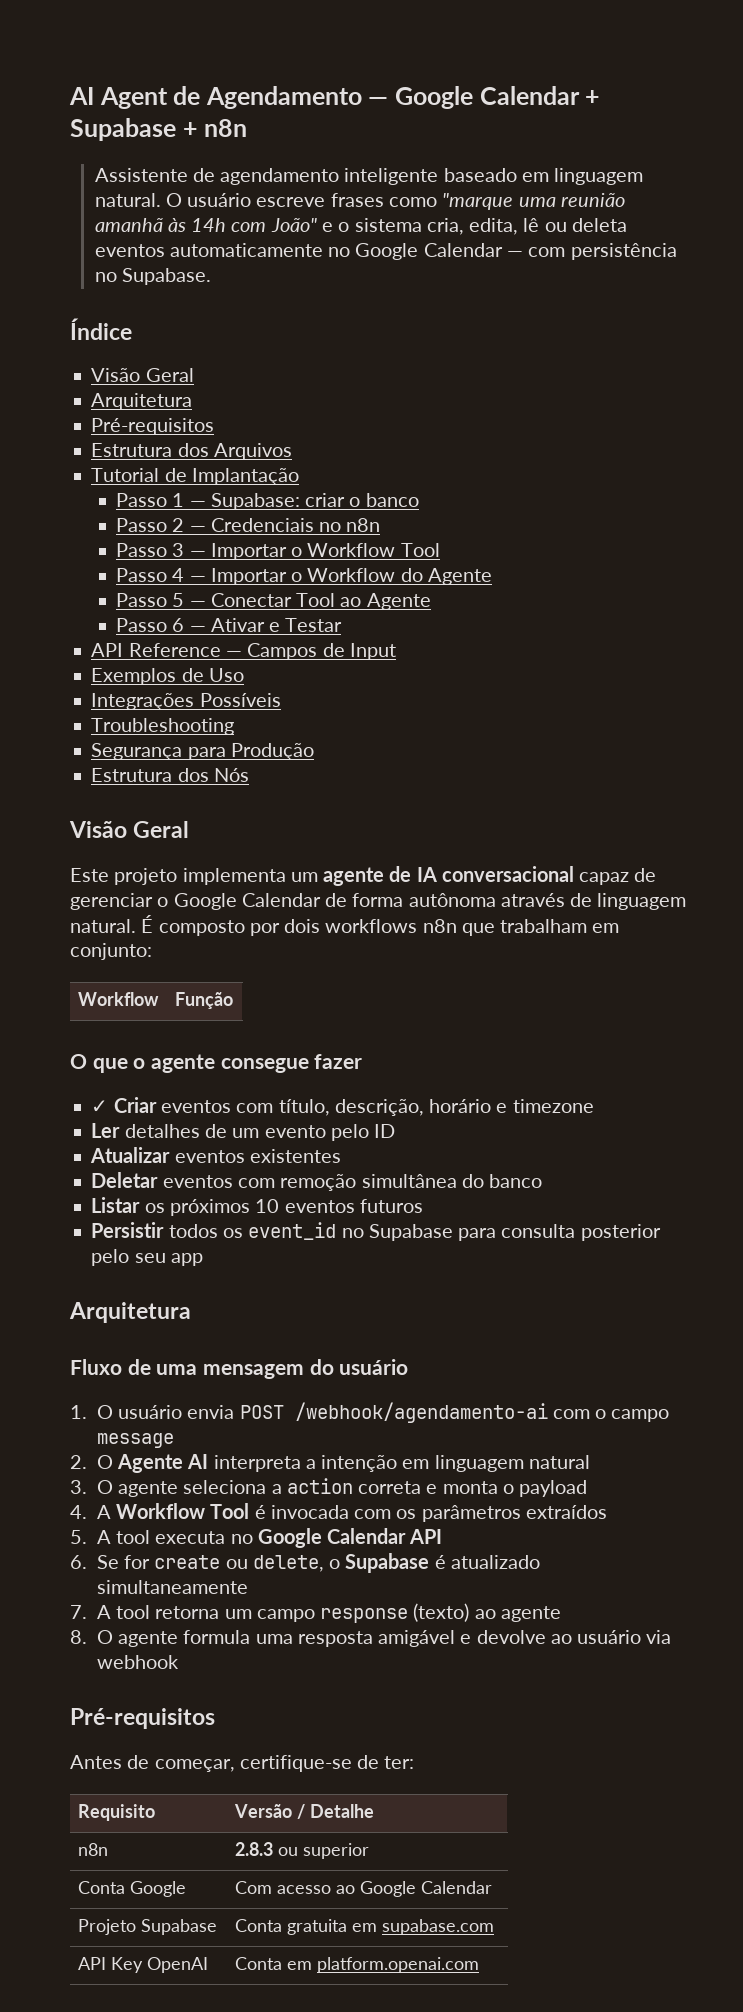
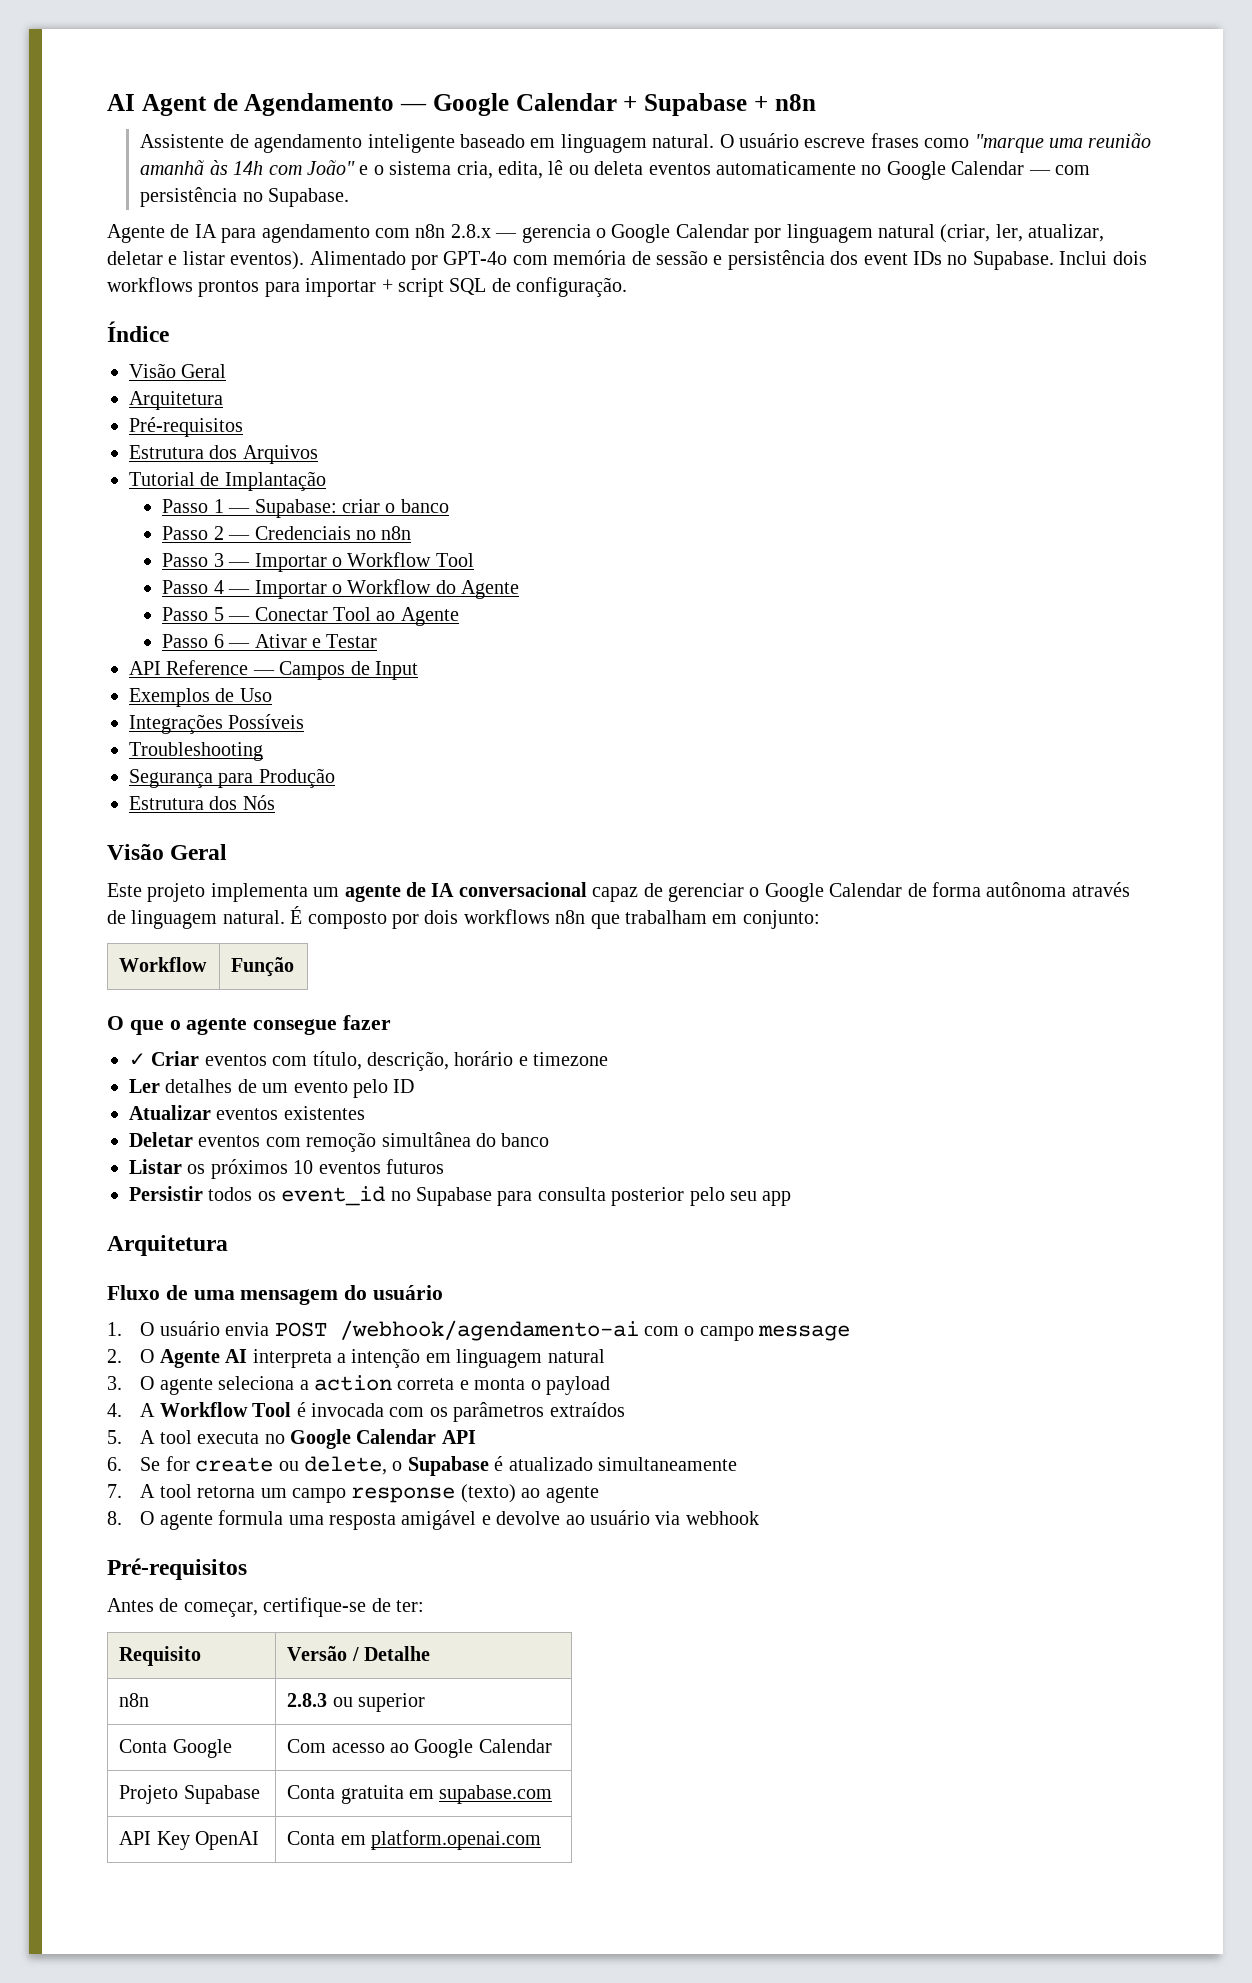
+ Agente de IA para agendamento com n8n 2.8.x — gerencia o Google Calendar por linguagem natural (criar, ler, atualizar, deletar e listar eventos). Alimentado por GPT-4o com memória de sessão e persistência dos event IDs no Supabase. Inclui dois workflows prontos para importar + script SQL de configuração.

